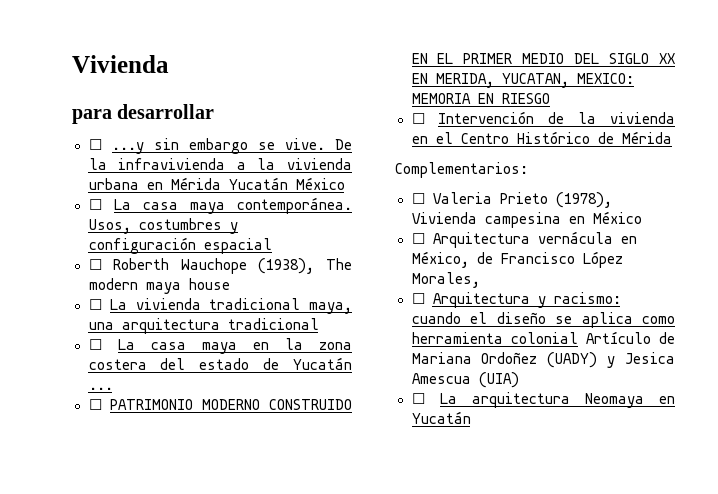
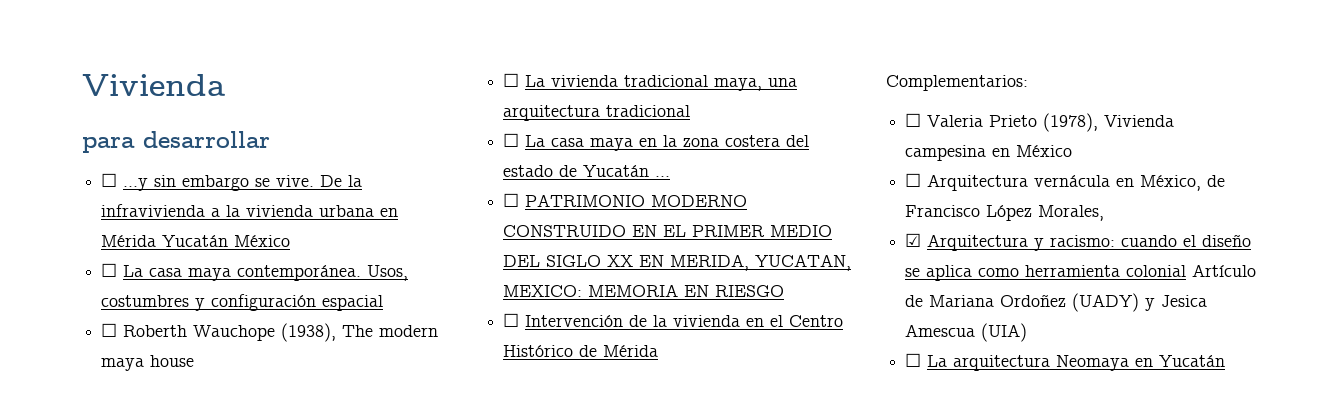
- ☐ Arquitectura y racismo: cuando el diseño se aplica como herramienta colonial Artículo de Mariana Ordoñez (UADY) y Jesica Amescua (UIA)
+ ☑ Arquitectura y racismo: cuando el diseño se aplica como herramienta colonial Artículo de Mariana Ordoñez (UADY) y Jesica Amescua (UIA)

